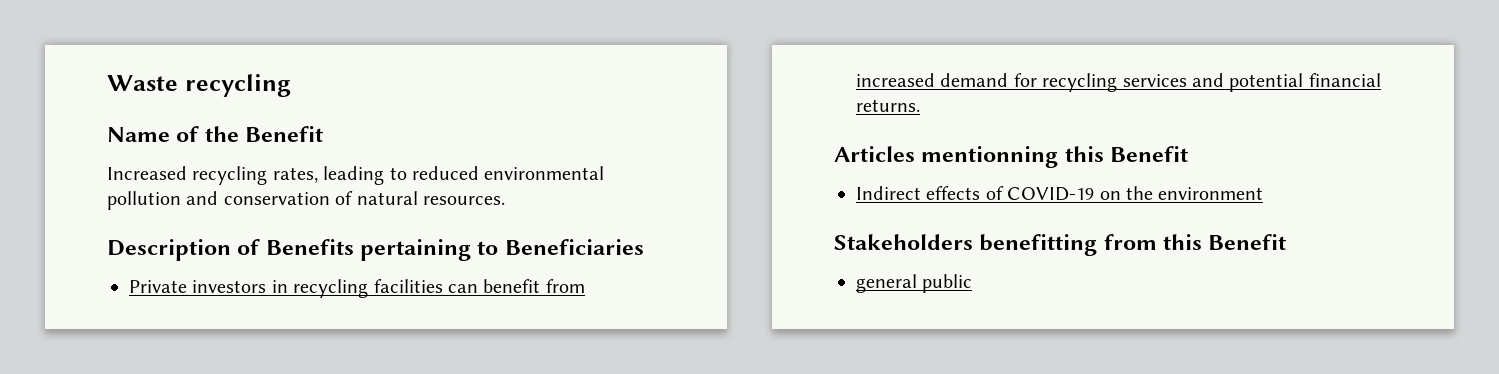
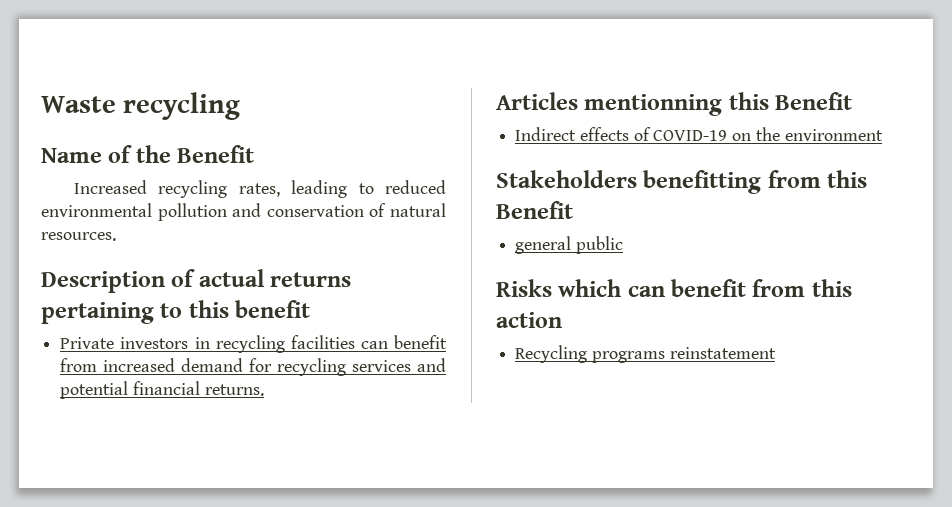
- Description of Benefits pertaining to Beneficiaries
+ Description of actual returns pertaining to this benefit
+ Risks which can benefit from this action
+ Recycling programs reinstatement

